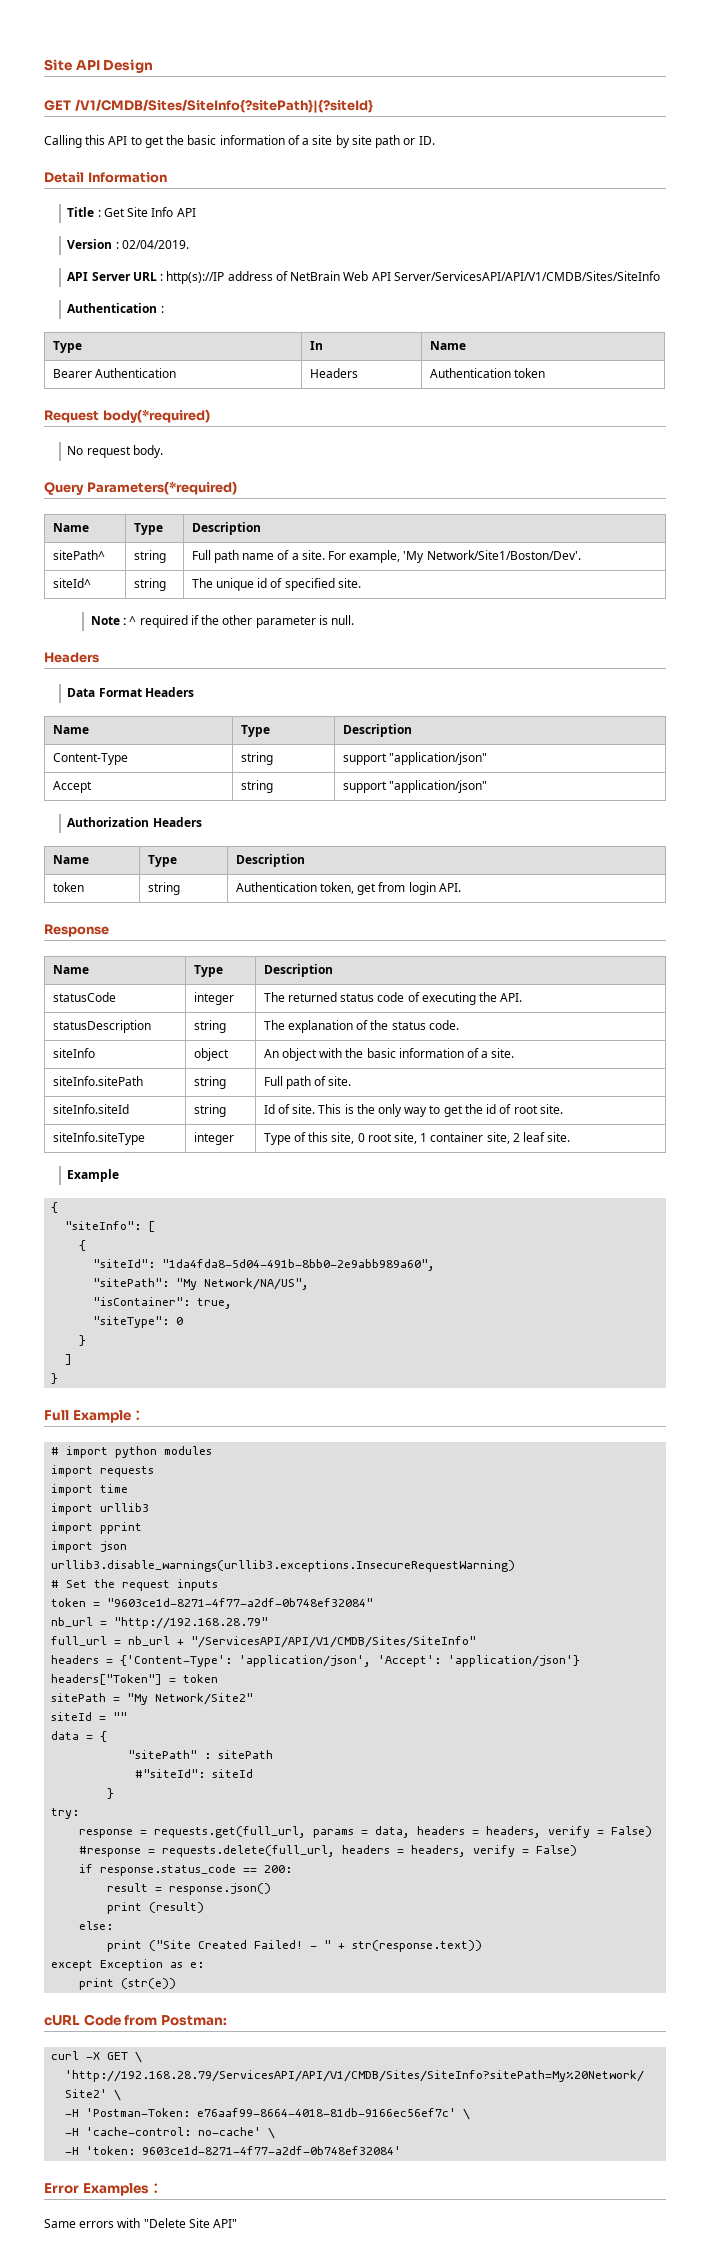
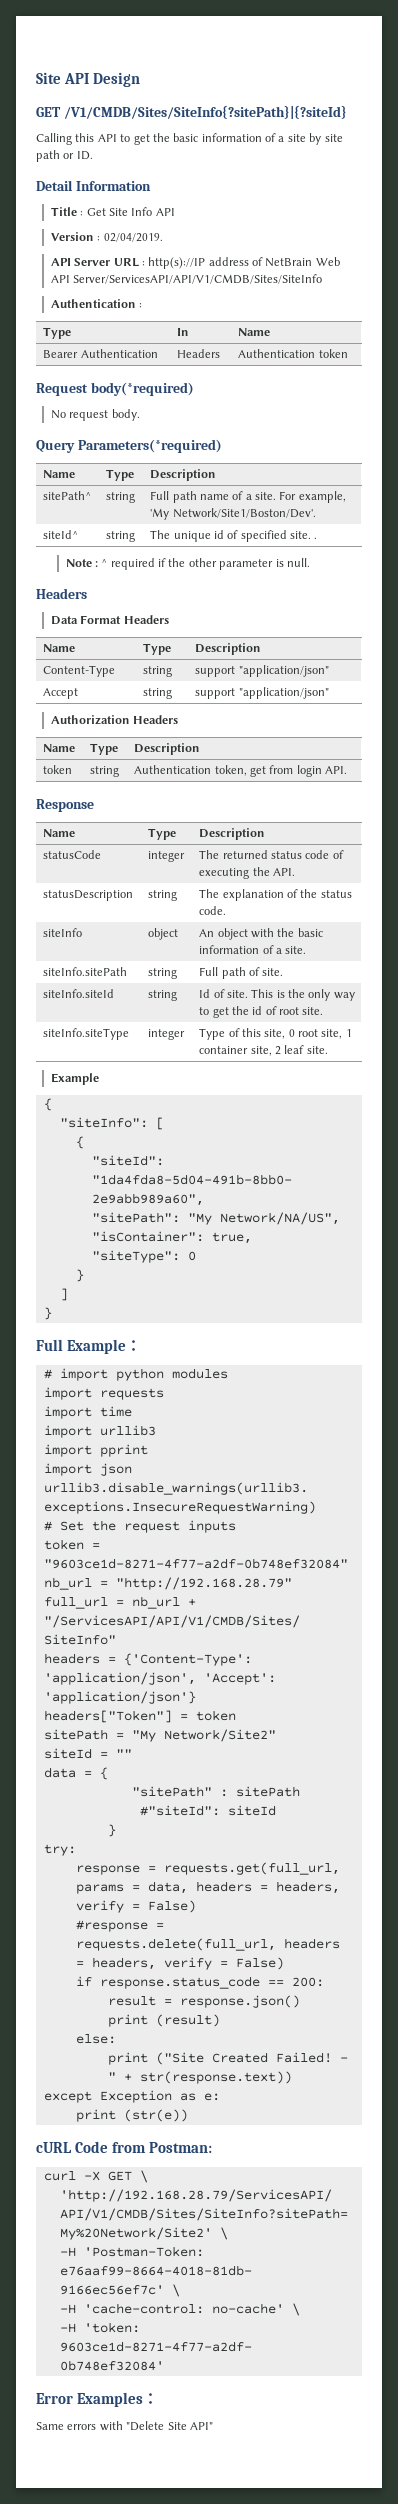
- siteId^ | string | The unique id of specified site.
+ siteId^ | string | The unique id of specified site. .

